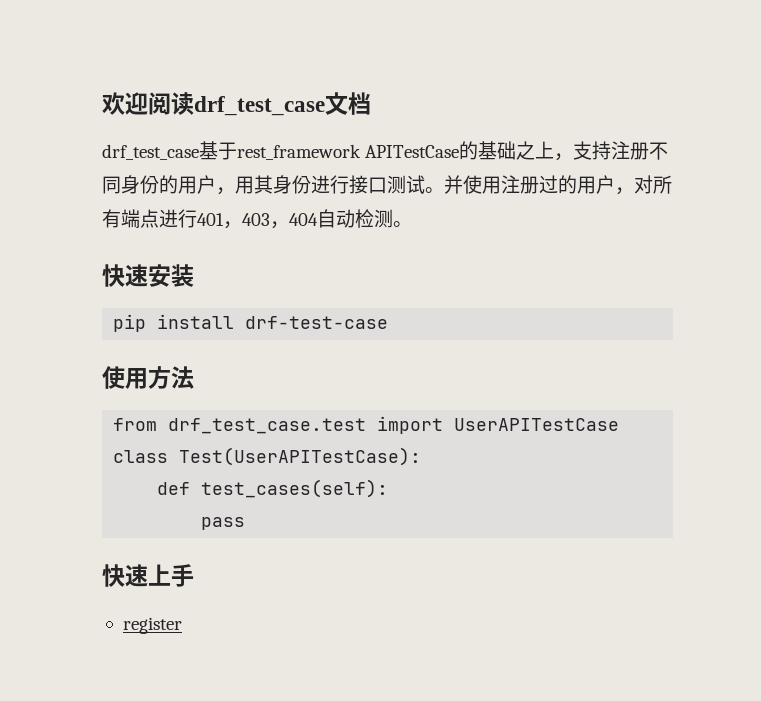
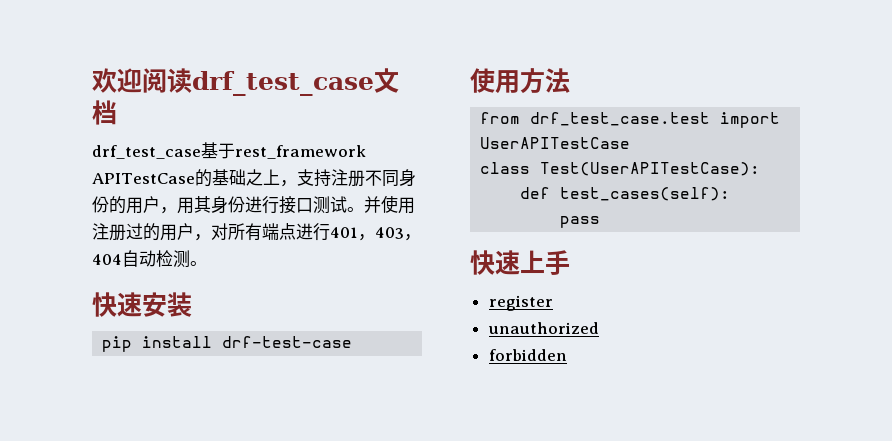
+ unauthorized
+ forbidden

